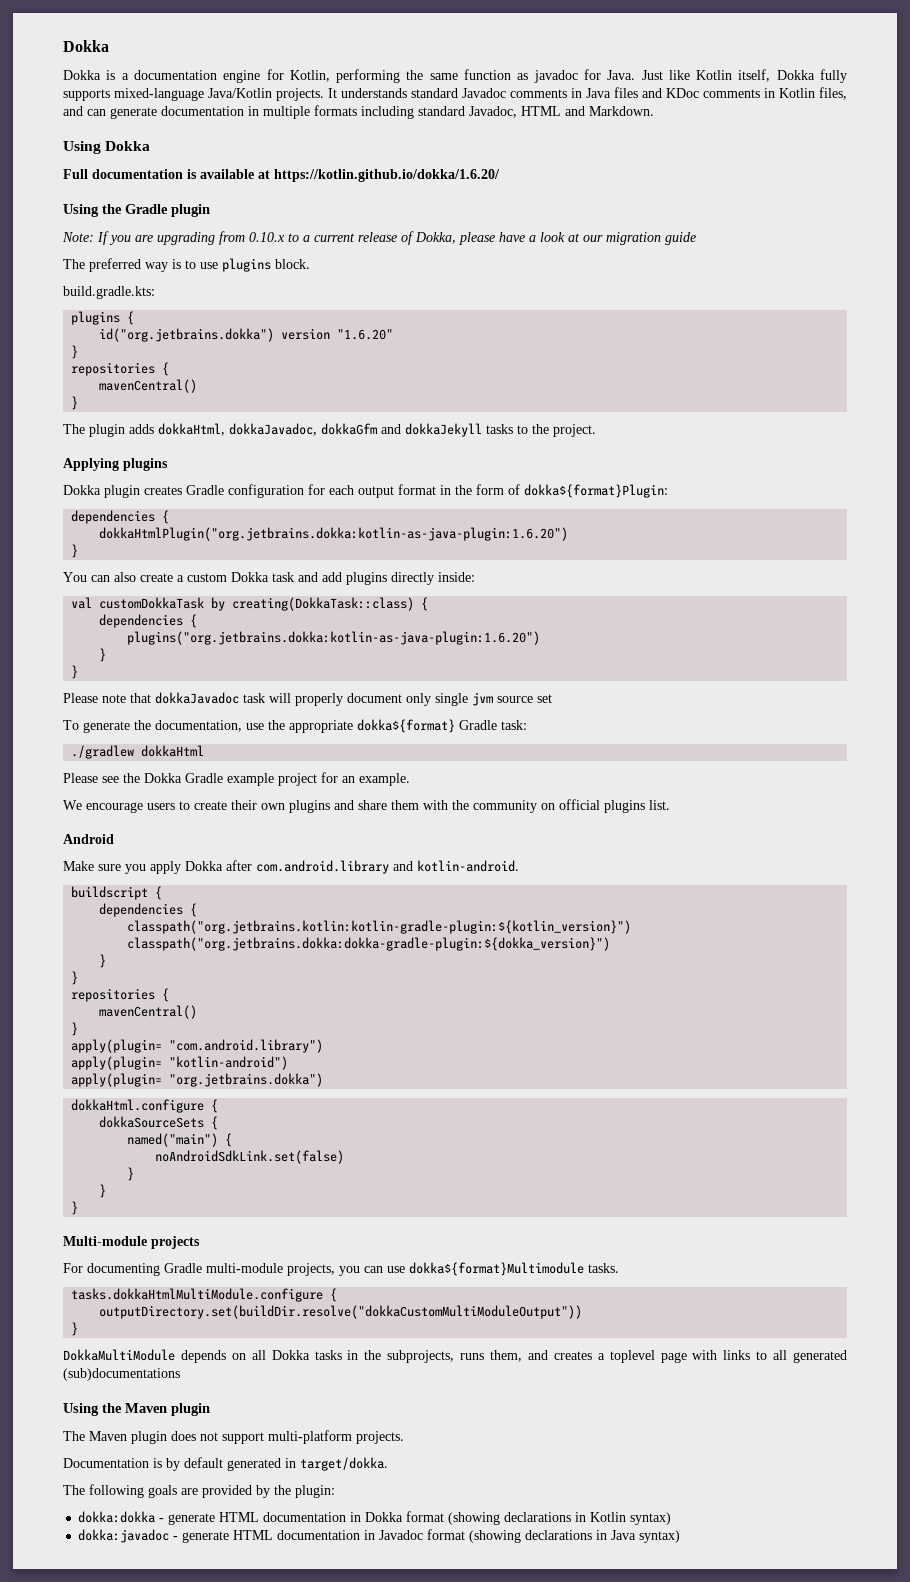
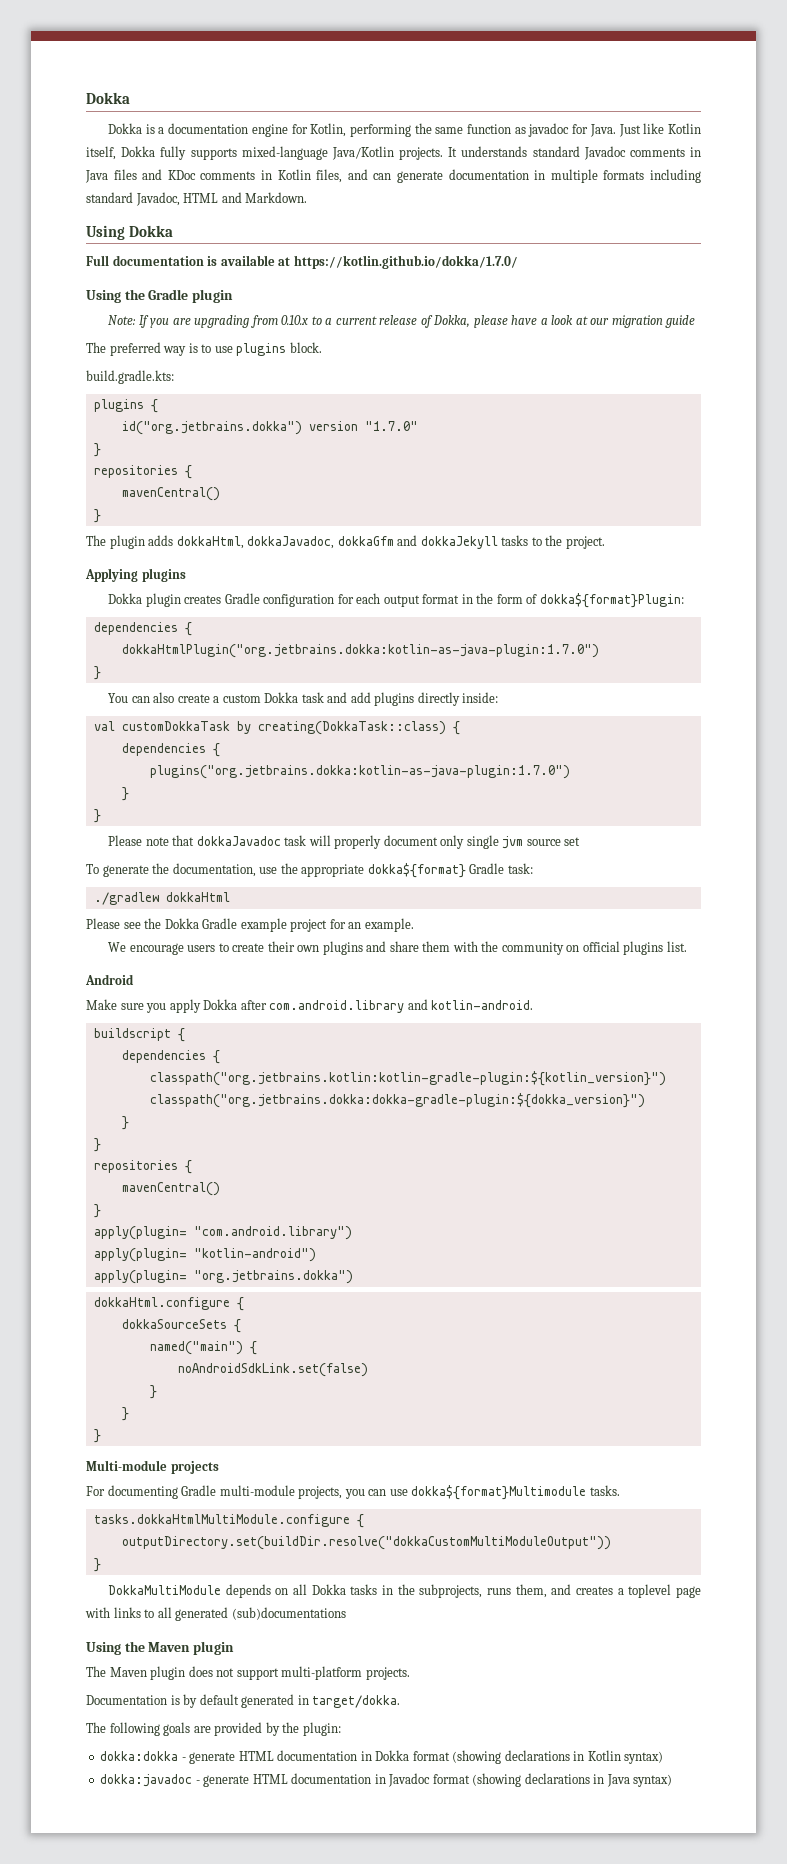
- Full documentation is available at https://kotlin.github.io/dokka/1.6.20/
+ Full documentation is available at https://kotlin.github.io/dokka/1.7.0/
- id("org.jetbrains.dokka") version "1.6.20"
+ id("org.jetbrains.dokka") version "1.7.0"
- dokkaHtmlPlugin("org.jetbrains.dokka:kotlin-as-java-plugin:1.6.20")
+ dokkaHtmlPlugin("org.jetbrains.dokka:kotlin-as-java-plugin:1.7.0")
- plugins("org.jetbrains.dokka:kotlin-as-java-plugin:1.6.20")
+ plugins("org.jetbrains.dokka:kotlin-as-java-plugin:1.7.0")

